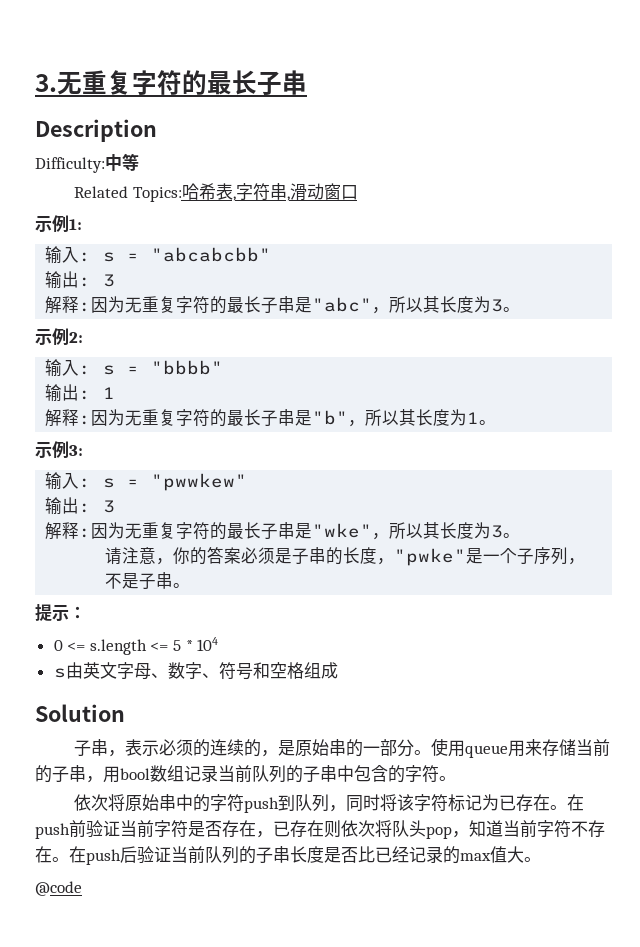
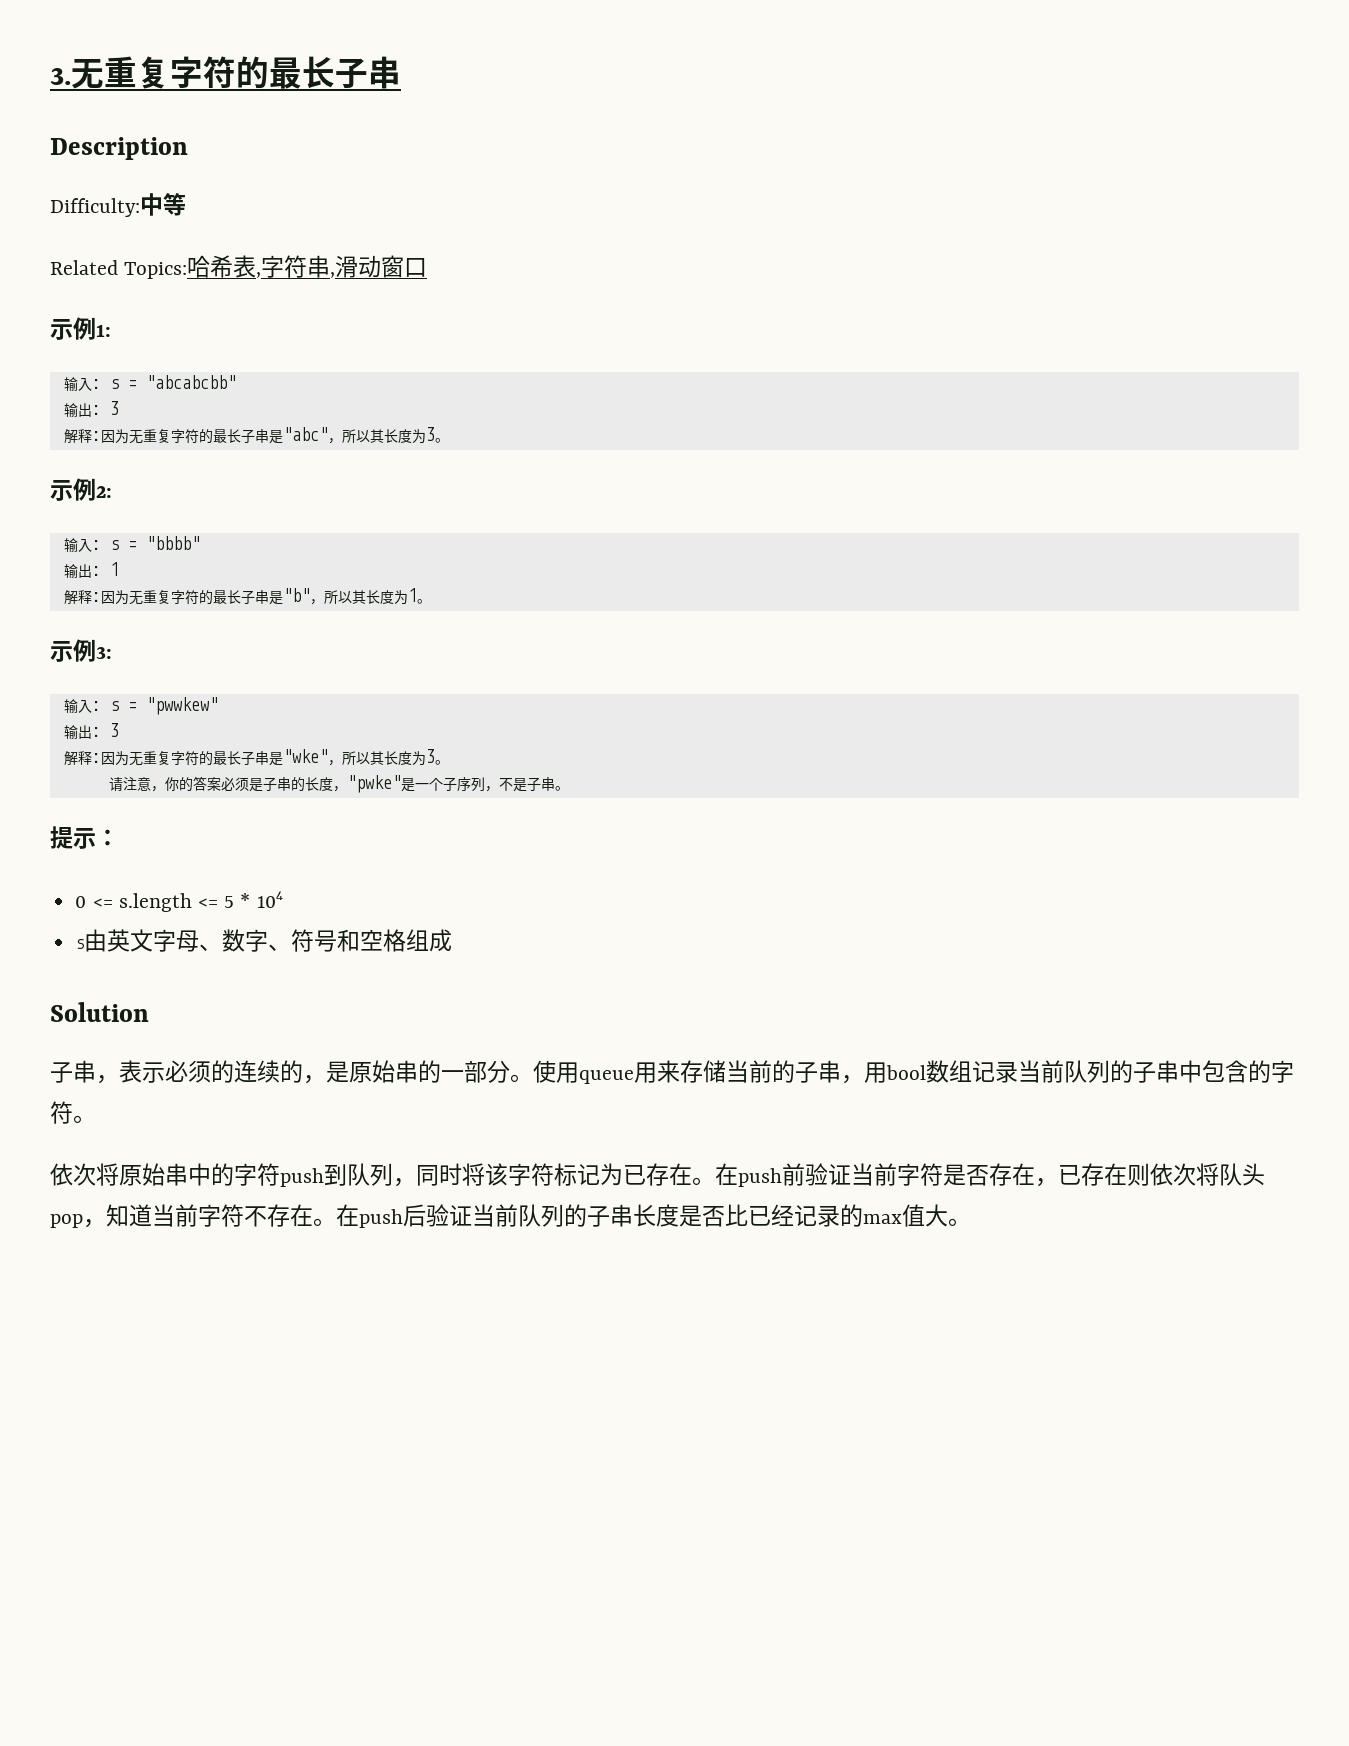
- @code

